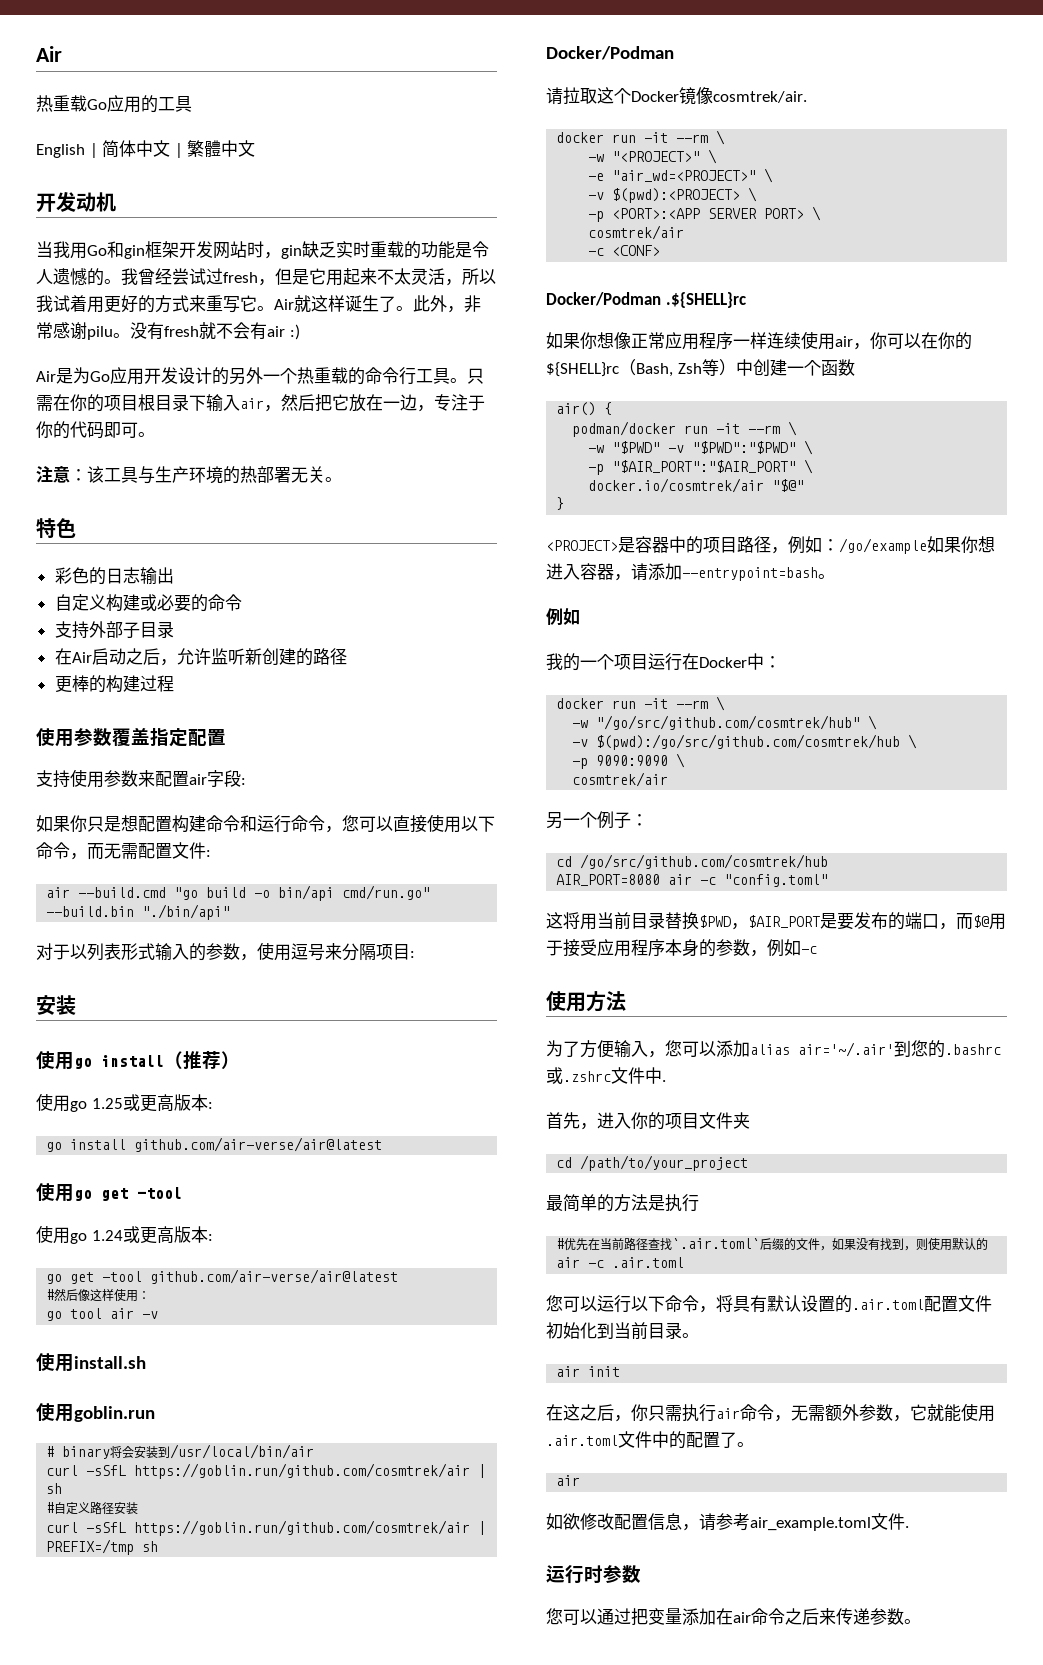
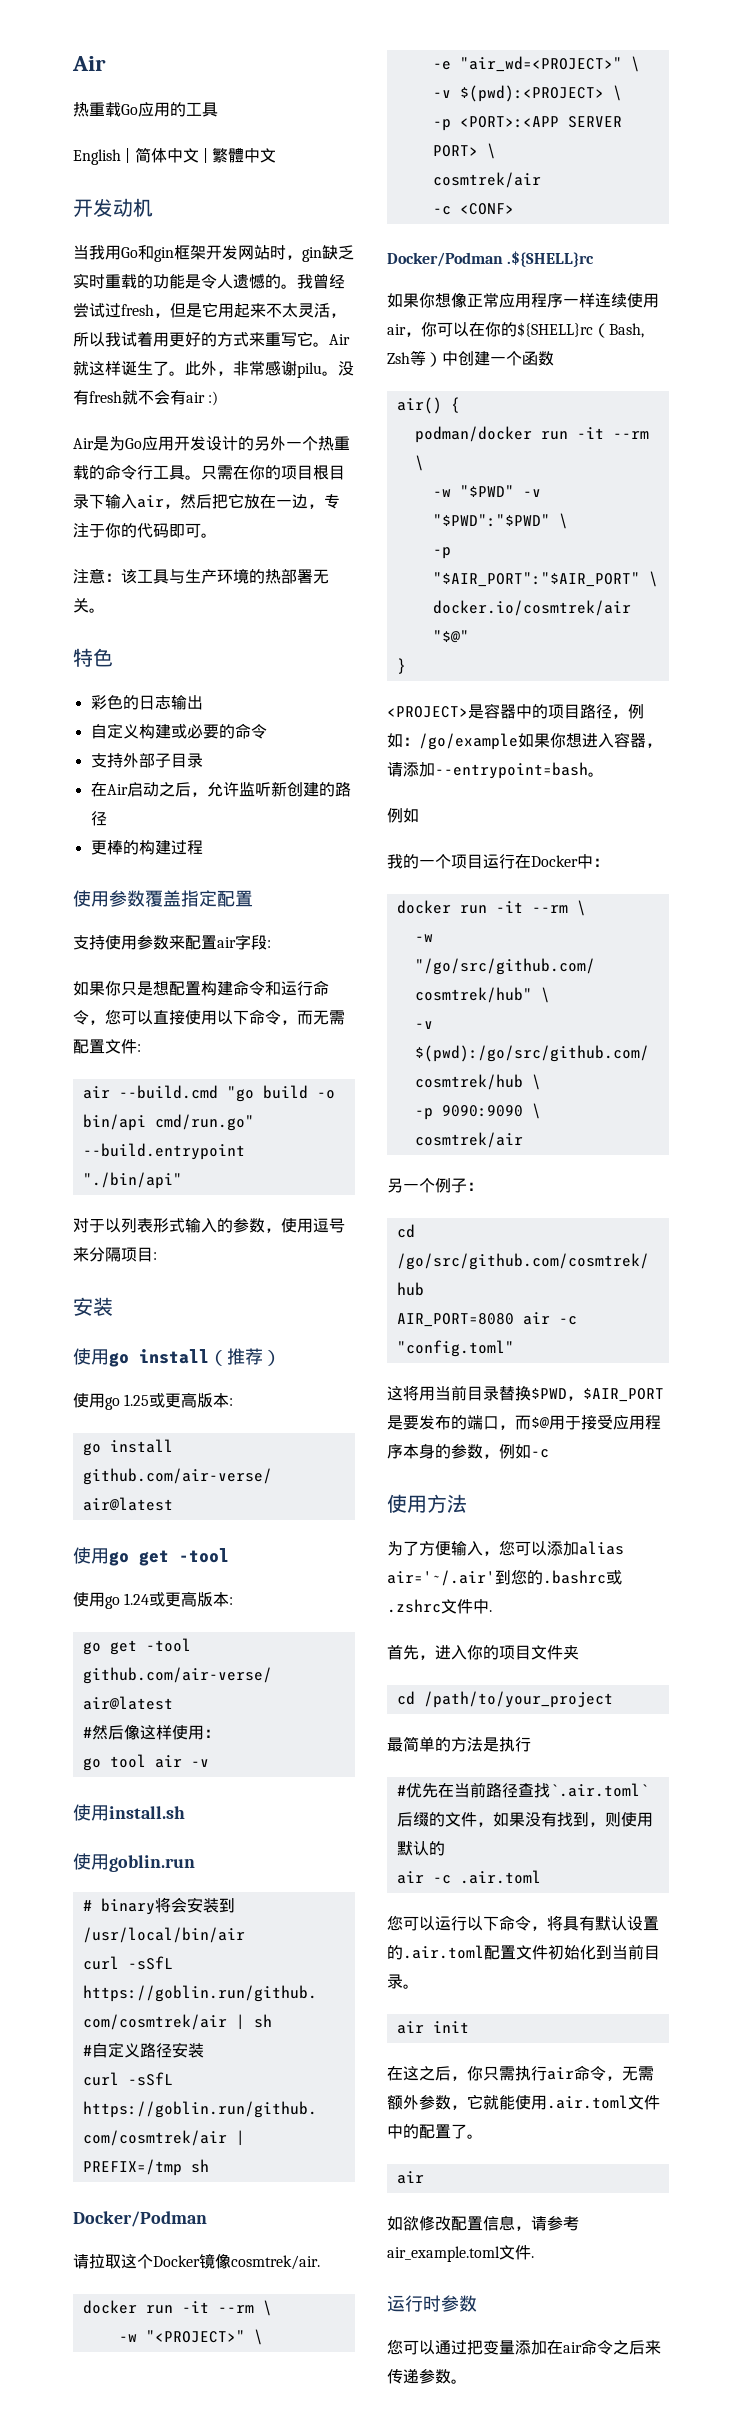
- air --build.cmd "go build -o bin/api cmd/run.go" --build.bin "./bin/api"
+ air --build.cmd "go build -o bin/api cmd/run.go" --build.entrypoint "./bin/api"

